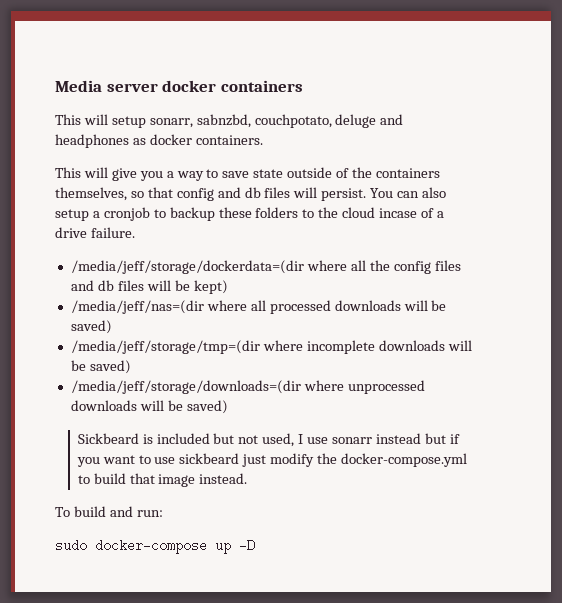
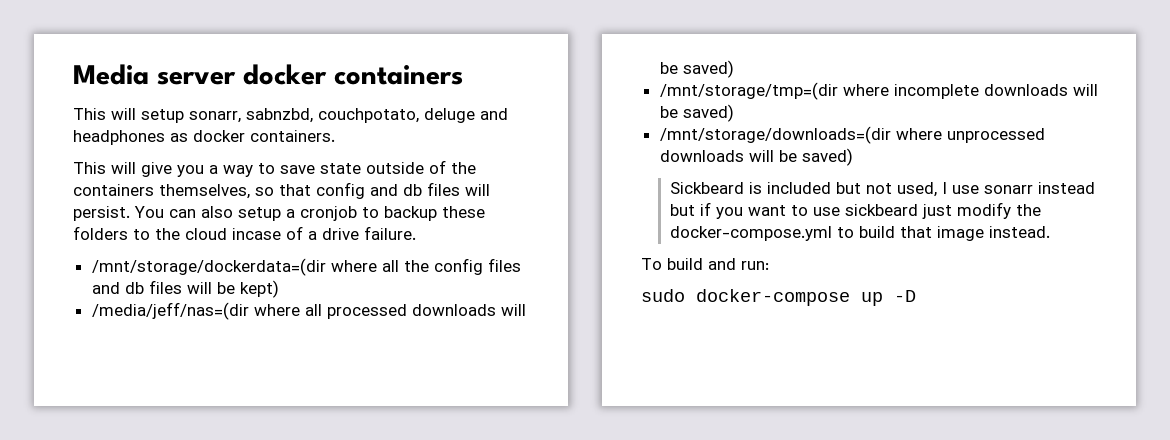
- /media/jeff/storage/dockerdata=(dir where all the config files and db files will be kept)
+ /mnt/storage/dockerdata=(dir where all the config files and db files will be kept)
- /media/jeff/storage/tmp=(dir where incomplete downloads will be saved)
+ /mnt/storage/tmp=(dir where incomplete downloads will be saved)
- /media/jeff/storage/downloads=(dir where unprocessed downloads will be saved)
+ /mnt/storage/downloads=(dir where unprocessed downloads will be saved)

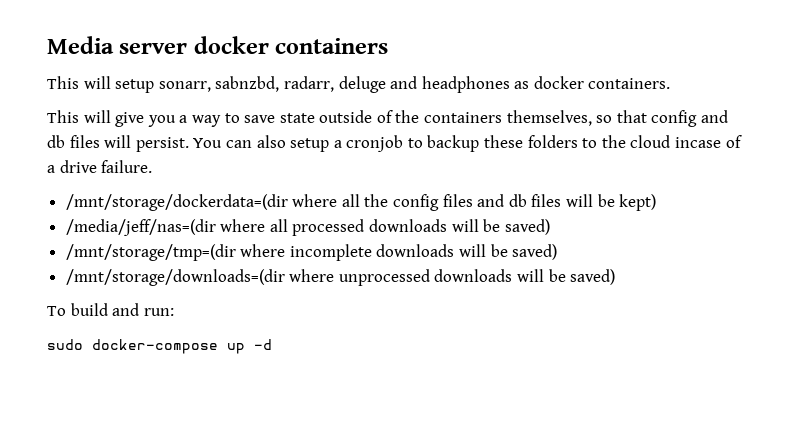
- This will setup sonarr, sabnzbd, couchpotato, deluge and headphones as docker containers.
+ This will setup sonarr, sabnzbd, radarr, deluge and headphones as docker containers.
- Sickbeard is included but not used, I use sonarr instead but if you want to use sickbeard just modify the docker-compose.yml to build that image instead.
- sudo docker-compose up -D
+ sudo docker-compose up -d

